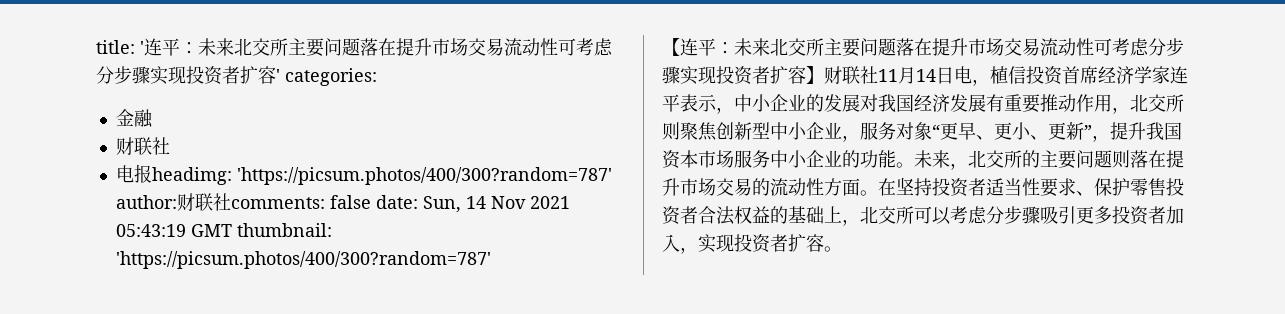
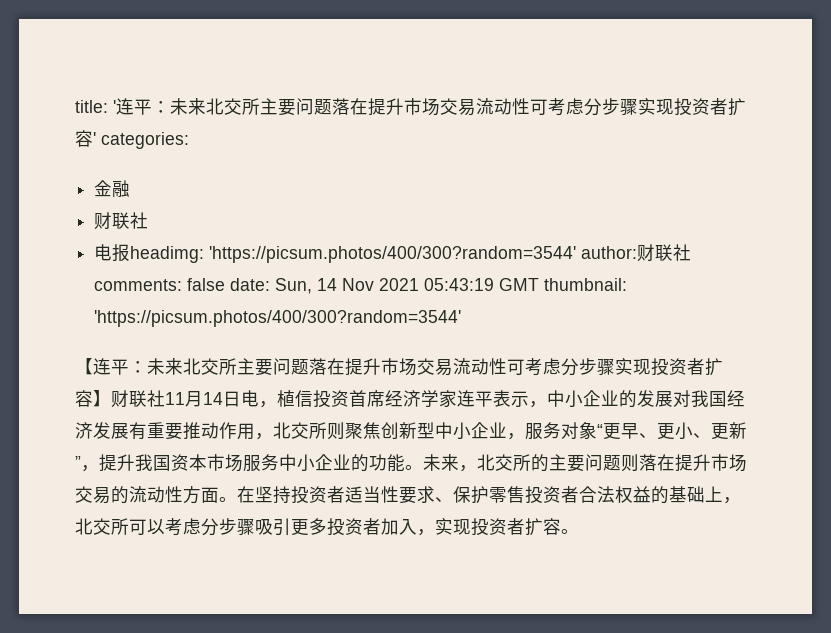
- 电报headimg: 'https://picsum.photos/400/300?random=787' author:财联社comments: false date: Sun, 14 Nov 2021 05:43:19 GMT thumbnail: 'https://picsum.photos/400/300?random=787'
+ 电报headimg: 'https://picsum.photos/400/300?random=3544' author:财联社comments: false date: Sun, 14 Nov 2021 05:43:19 GMT thumbnail: 'https://picsum.photos/400/300?random=3544'

